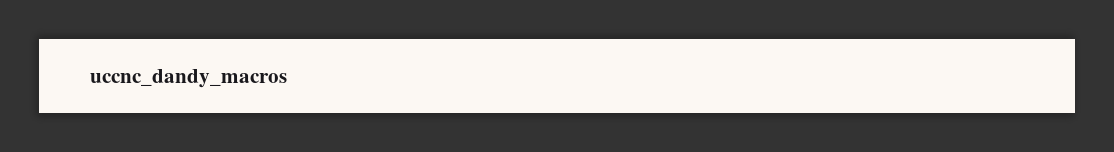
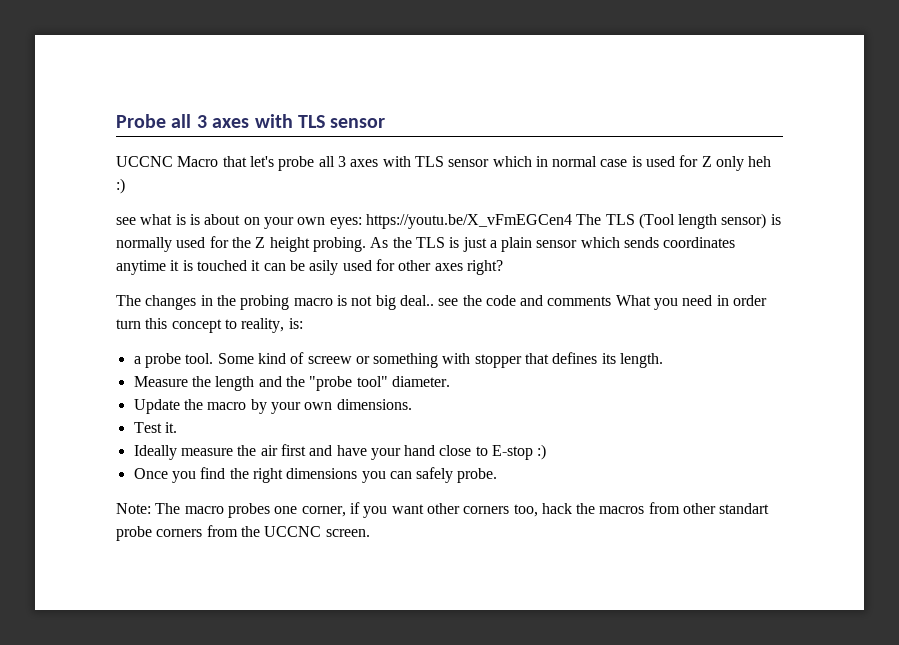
- uccnc_dandy_macros
+ Probe all 3 axes with TLS sensor
+ UCCNC Macro that let's probe all 3 axes with TLS sensor which in normal case is used for Z only heh :)
+ see what is is about on your own eyes: https://youtu.be/X_vFmEGCen4 The TLS (Tool length sensor) is normally used for the Z height probing. As the TLS is just a plain sensor which sends coordinates anytime it is touched it can be asily used for other axes right?
+ The changes in the probing macro is not big deal.. see the code and comments What you need in order turn this concept to reality, is:
+ a probe tool. Some kind of screew or something with stopper that defines its length.
+ Measure the length and the "probe tool" diameter.
+ Update the macro by your own dimensions.
+ Test it.
+ Ideally measure the air first and have your hand close to E-stop :)
+ Once you find the right dimensions you can safely probe.
+ Note: The macro probes one corner, if you want other corners too, hack the macros from other standart probe corners from the UCCNC screen.

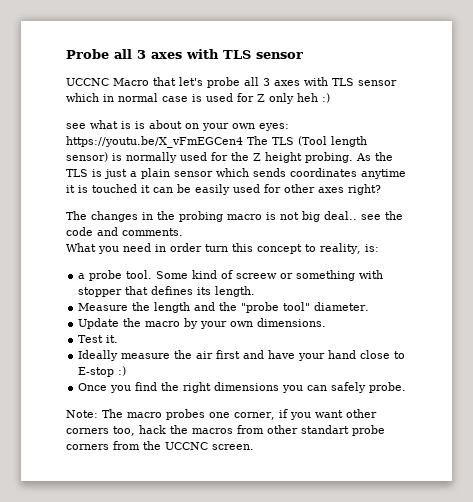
- As the TLS is just a plain sensor which sends coordinates anytime it is touched it can be asily used for other axes right?
+ As the TLS is just a plain sensor which sends coordinates anytime it is touched it can be easily used for other axes right?
- The changes in the probing macro is not big deal.. see the code and comments What you need in order turn this concept to reality, is:
+ The changes in the probing macro is not big deal.. see the code and comments.
+ What you need in order turn this concept to reality, is:

